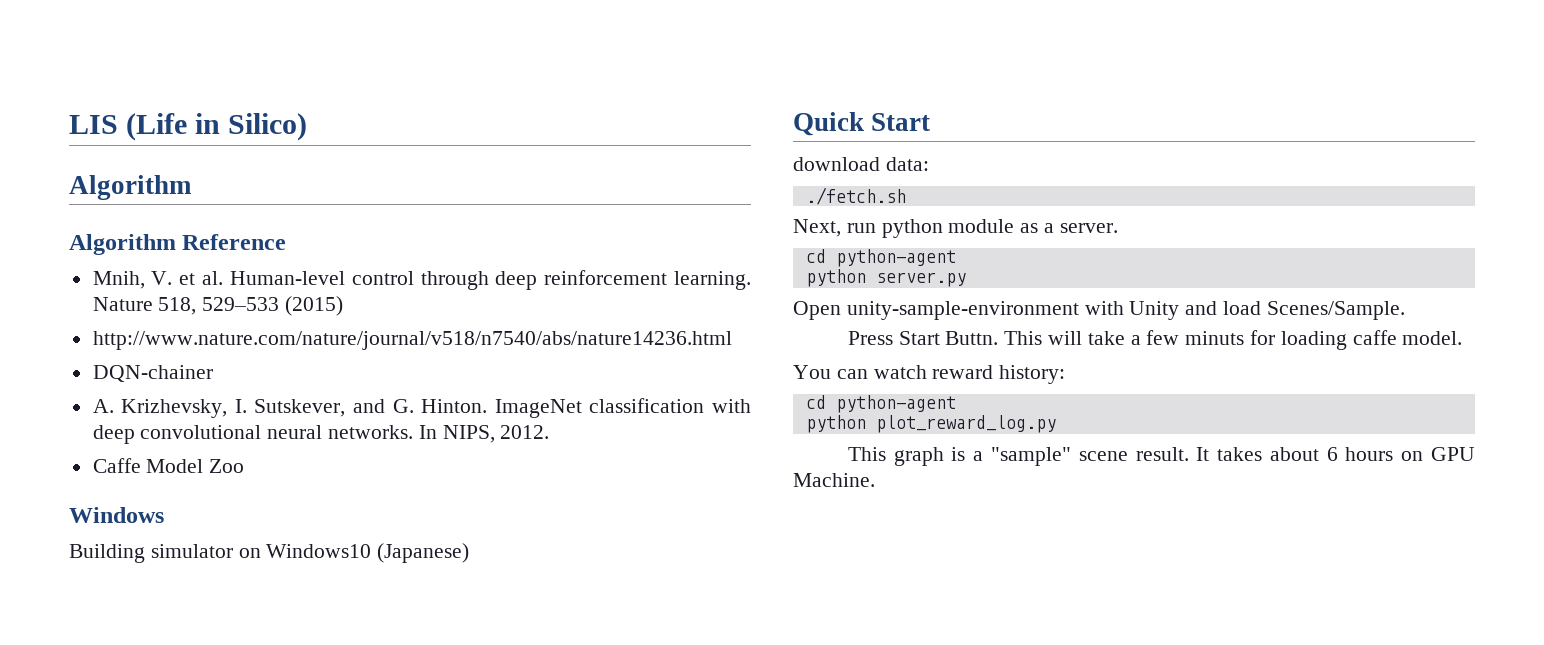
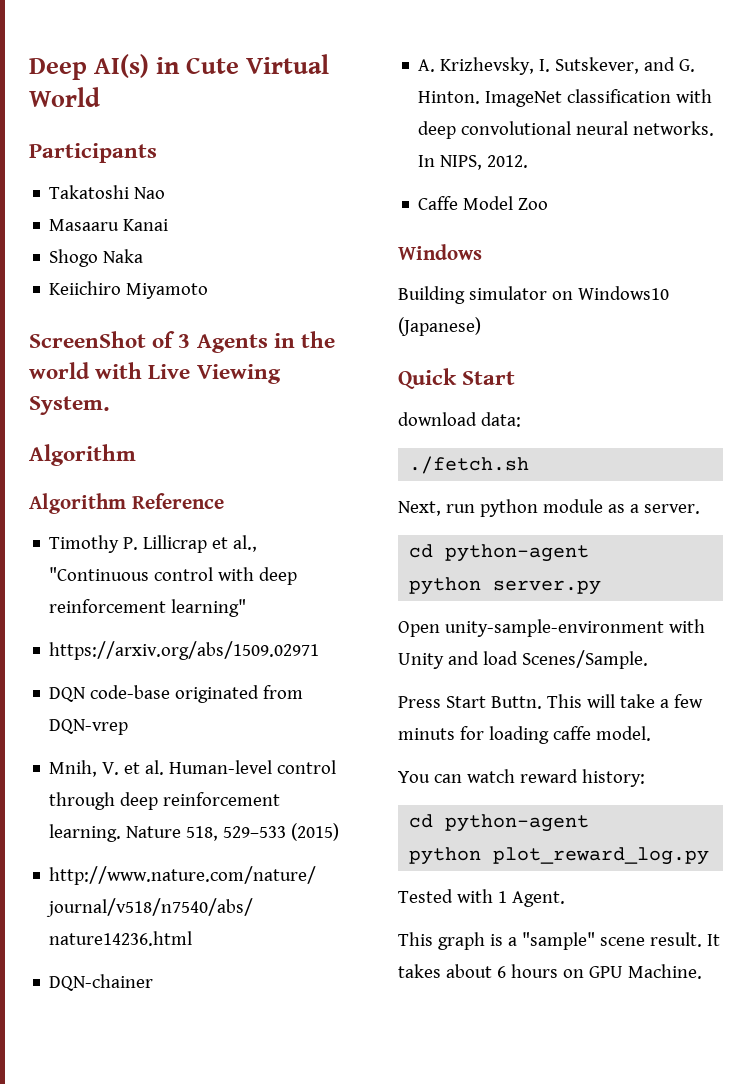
- LIS (Life in Silico)
+ Deep AI(s) in Cute Virtual World
+ Participants
+ Takatoshi Nao
+ Masaaru Kanai
+ Shogo Naka
+ Keiichiro Miyamoto
+ ScreenShot of 3 Agents in the world with Live Viewing System.
  Algorithm
  Algorithm Reference
+ Timothy P. Lillicrap et al., "Continuous control with deep reinforcement learning"
+ https://arxiv.org/abs/1509.02971
+ DQN code-base originated from DQN-vrep
+ Tested with 1 Agent.

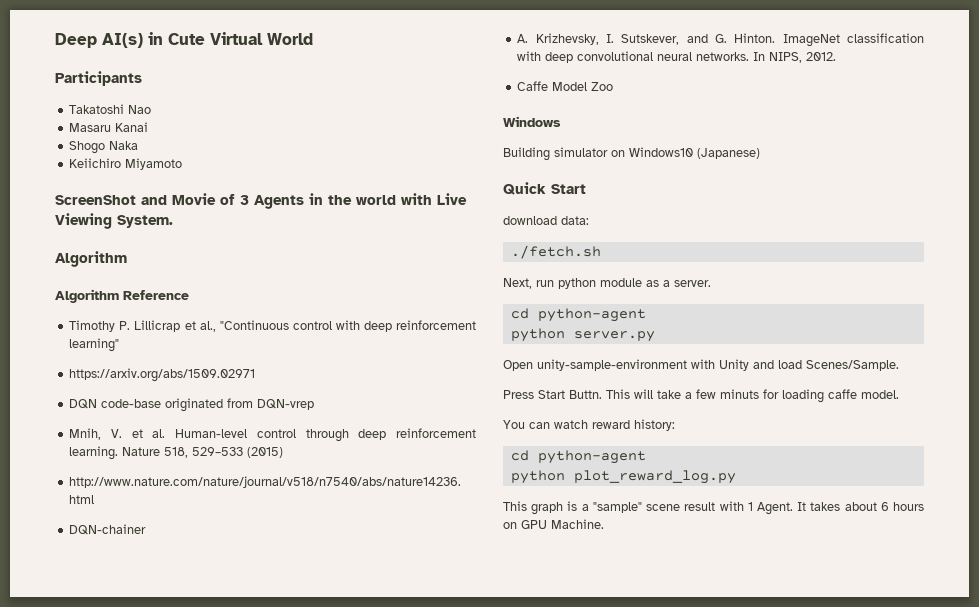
- Masaaru Kanai
+ Masaru Kanai
- ScreenShot of 3 Agents in the world with Live Viewing System.
+ ScreenShot and Movie of 3 Agents in the world with Live Viewing System.
- Tested with 1 Agent.
- This graph is a "sample" scene result.
+ This graph is a "sample" scene result with 1 Agent.

